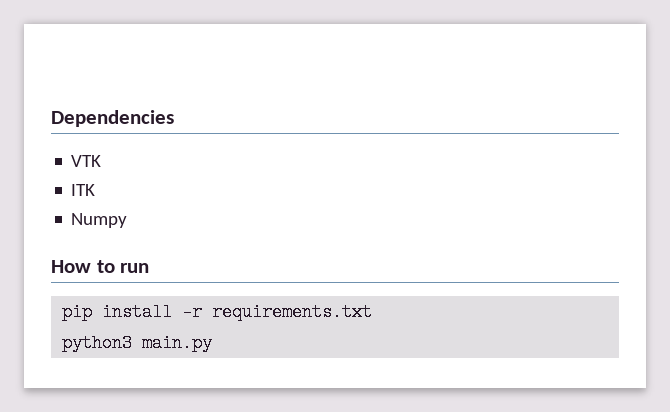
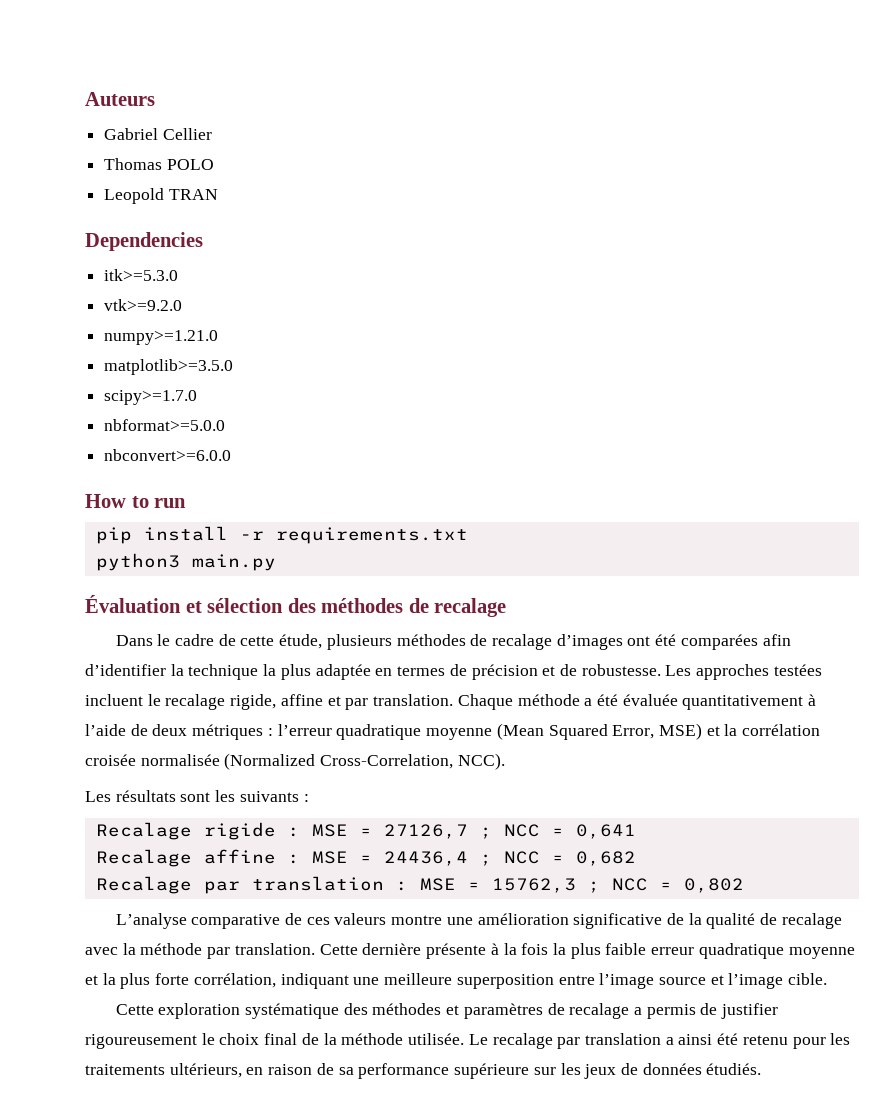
+ Auteurs
+ Gabriel Cellier
+ Thomas POLO
+ Leopold TRAN
  Dependencies
- VTK
- ITK
- Numpy
+ itk>=5.3.0
+ vtk>=9.2.0
+ numpy>=1.21.0
+ matplotlib>=3.5.0
+ scipy>=1.7.0
+ nbformat>=5.0.0
+ nbconvert>=6.0.0
+ Évaluation et sélection des méthodes de recalage
+ Dans le cadre de cette étude, plusieurs méthodes de recalage d’images ont été comparées afin d’identifier la technique la plus adaptée en termes de précision et de robustesse. Les approches testées incluent le recalage rigide, affine et par translation. Chaque méthode a été évaluée quantitativement à l’aide de deux métriques : l’erreur quadratique moyenne (Mean Squared Error, MSE) et la corrélation croisée normalisée (Normalized Cross-Correlation, NCC).
+ Les résultats sont les suivants :
+ Recalage rigide : MSE = 27126,7 ; NCC = 0,641
+ Recalage affine : MSE = 24436,4 ; NCC = 0,682
+ Recalage par translation : MSE = 15762,3 ; NCC = 0,802
+ L’analyse comparative de ces valeurs montre une amélioration significative de la qualité de recalage avec la méthode par translation. Cette dernière présente à la fois la plus faible erreur quadratique moyenne et la plus forte corrélation, indiquant une meilleure superposition entre l’image source et l’image cible.
+ Cette exploration systématique des méthodes et paramètres de recalage a permis de justifier rigoureusement le choix final de la méthode utilisée. Le recalage par translation a ainsi été retenu pour les traitements ultérieurs, en raison de sa performance supérieure sur les jeux de données étudiés.

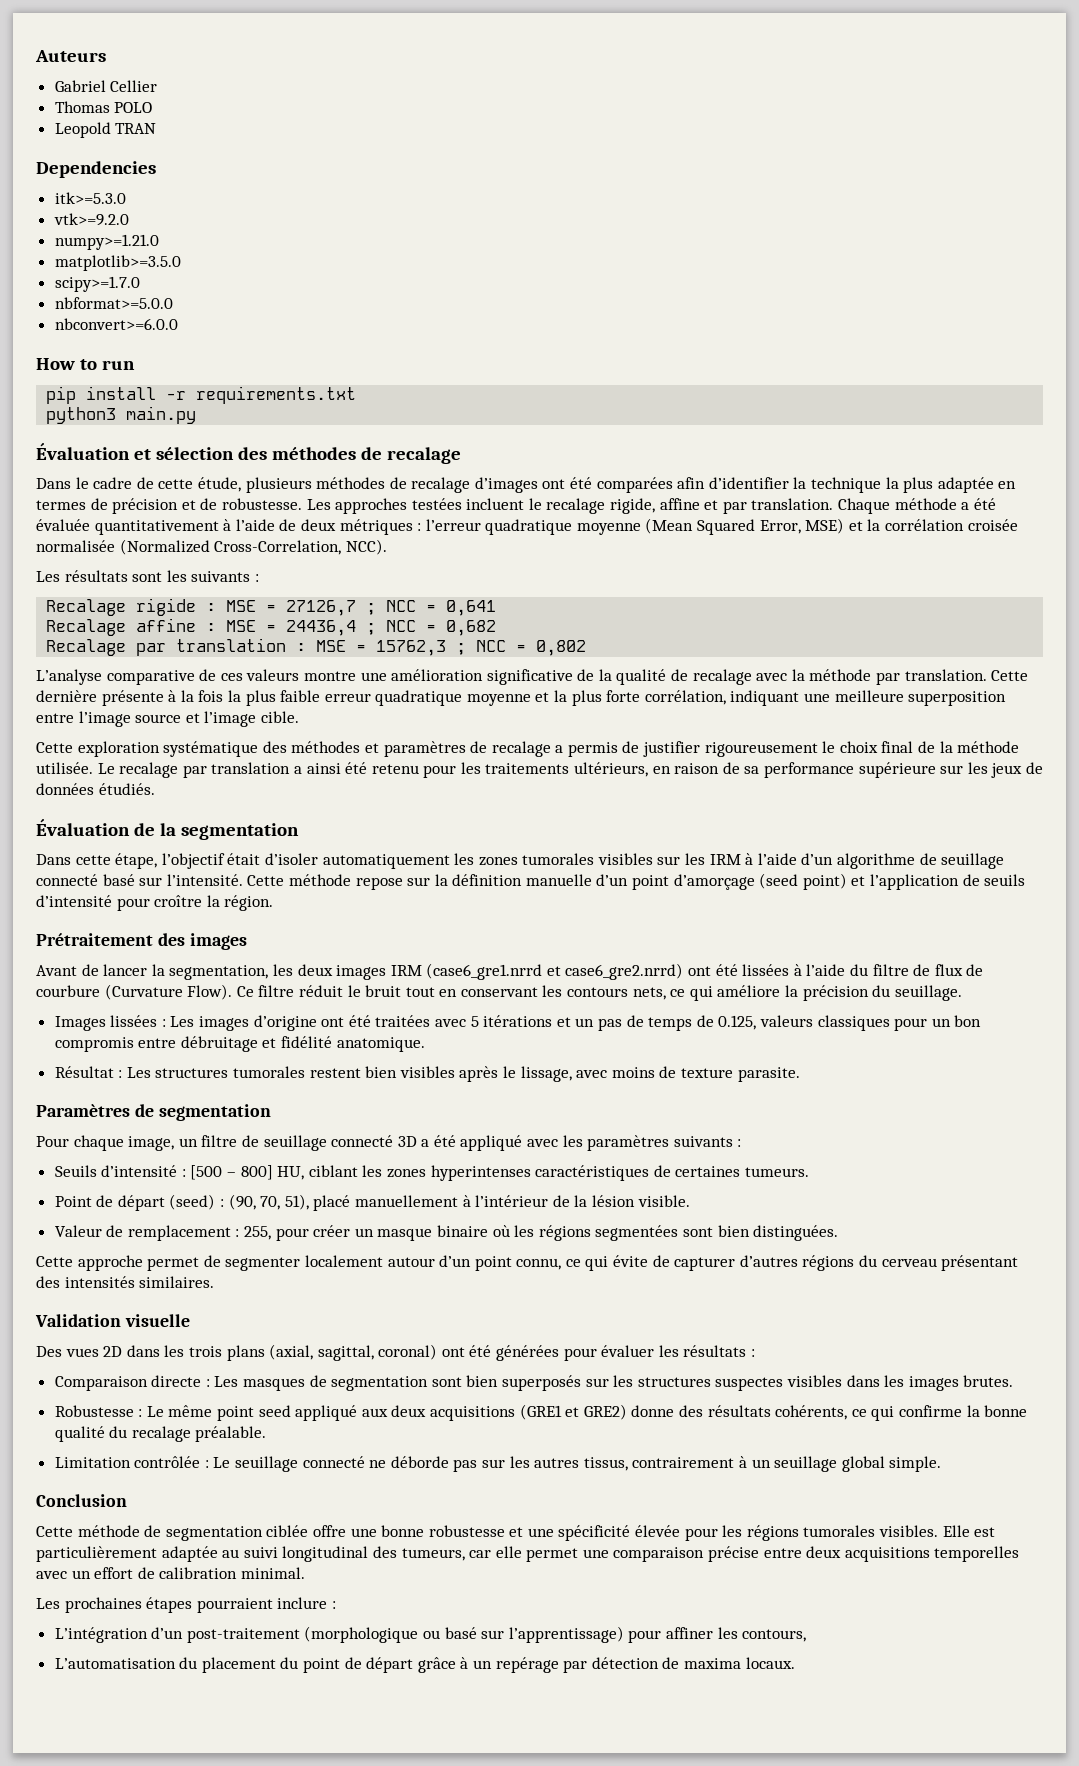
+ Évaluation de la segmentation
+ Dans cette étape, l’objectif était d’isoler automatiquement les zones tumorales visibles sur les IRM à l’aide d’un algorithme de seuillage connecté basé sur l’intensité. Cette méthode repose sur la définition manuelle d’un point d’amorçage (seed point) et l’application de seuils d’intensité pour croître la région.
+ Prétraitement des images
+ Avant de lancer la segmentation, les deux images IRM (case6_gre1.nrrd et case6_gre2.nrrd) ont été lissées à l’aide du filtre de flux de courbure (Curvature Flow). Ce filtre réduit le bruit tout en conservant les contours nets, ce qui améliore la précision du seuillage.
+ Images lissées : Les images d’origine ont été traitées avec 5 itérations et un pas de temps de 0.125, valeurs classiques pour un bon compromis entre débruitage et fidélité anatomique.
+ Résultat : Les structures tumorales restent bien visibles après le lissage, avec moins de texture parasite.
+ Paramètres de segmentation
+ Pour chaque image, un filtre de seuillage connecté 3D a été appliqué avec les paramètres suivants :
+ Seuils d’intensité : [500 – 800] HU, ciblant les zones hyperintenses caractéristiques de certaines tumeurs.
+ Point de départ (seed) : (90, 70, 51), placé manuellement à l’intérieur de la lésion visible.
+ Valeur de remplacement : 255, pour créer un masque binaire où les régions segmentées sont bien distinguées.
+ Cette approche permet de segmenter localement autour d’un point connu, ce qui évite de capturer d’autres régions du cerveau présentant des intensités similaires.
+ Validation visuelle
+ Des vues 2D dans les trois plans (axial, sagittal, coronal) ont été générées pour évaluer les résultats :
+ Comparaison directe : Les masques de segmentation sont bien superposés sur les structures suspectes visibles dans les images brutes.
+ Robustesse : Le même point seed appliqué aux deux acquisitions (GRE1 et GRE2) donne des résultats cohérents, ce qui confirme la bonne qualité du recalage préalable.
+ Limitation contrôlée : Le seuillage connecté ne déborde pas sur les autres tissus, contrairement à un seuillage global simple.
+ Conclusion
+ Cette méthode de segmentation ciblée offre une bonne robustesse et une spécificité élevée pour les régions tumorales visibles. Elle est particulièrement adaptée au suivi longitudinal des tumeurs, car elle permet une comparaison précise entre deux acquisitions temporelles avec un effort de calibration minimal.
+ Les prochaines étapes pourraient inclure :
+ L’intégration d’un post-traitement (morphologique ou basé sur l’apprentissage) pour affiner les contours,
+ L’automatisation du placement du point de départ grâce à un repérage par détection de maxima locaux.

